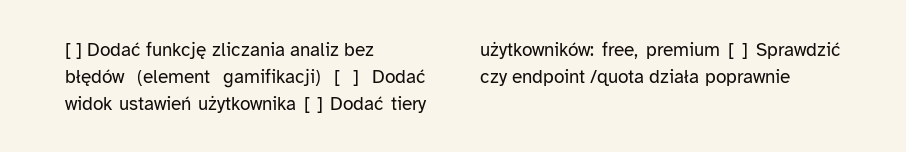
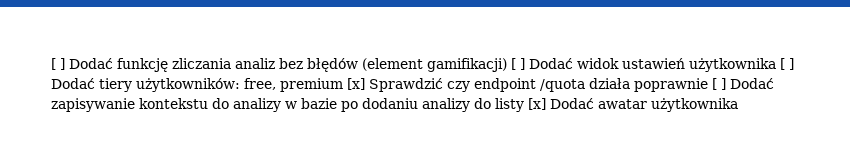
- [ ] Dodać funkcję zliczania analiz bez błędów (element gamifikacji) [ ] Dodać widok ustawień użytkownika [ ] Dodać tiery użytkowników: free, premium [ ] Sprawdzić czy endpoint /quota działa poprawnie
+ [ ] Dodać funkcję zliczania analiz bez błędów (element gamifikacji) [ ] Dodać widok ustawień użytkownika [ ] Dodać tiery użytkowników: free, premium [x] Sprawdzić czy endpoint /quota działa poprawnie [ ] Dodać zapisywanie kontekstu do analizy w bazie po dodaniu analizy do listy [x] Dodać awatar użytkownika

